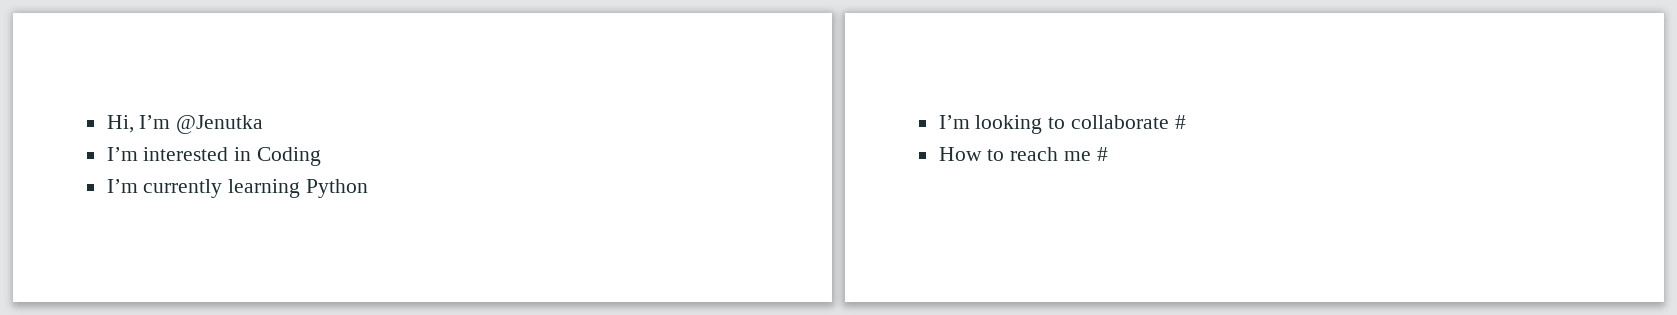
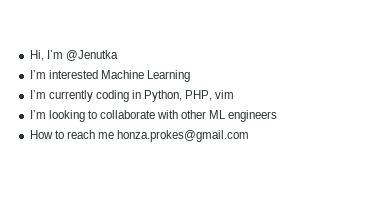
- I’m interested in Coding
+ I’m interested Machine Learning
- I’m currently learning Python
+ I’m currently coding in Python, PHP, vim
- I’m looking to collaborate #
+ I’m looking to collaborate with other ML engineers
- How to reach me #
+ How to reach me honza.prokes@gmail.com

